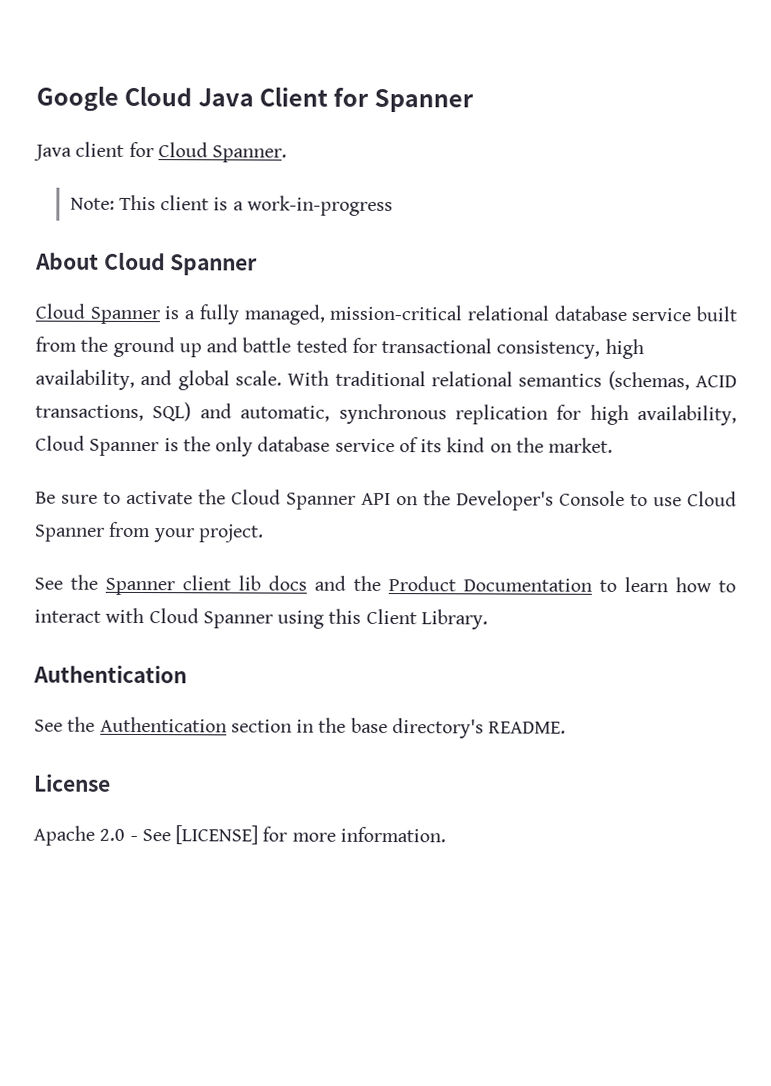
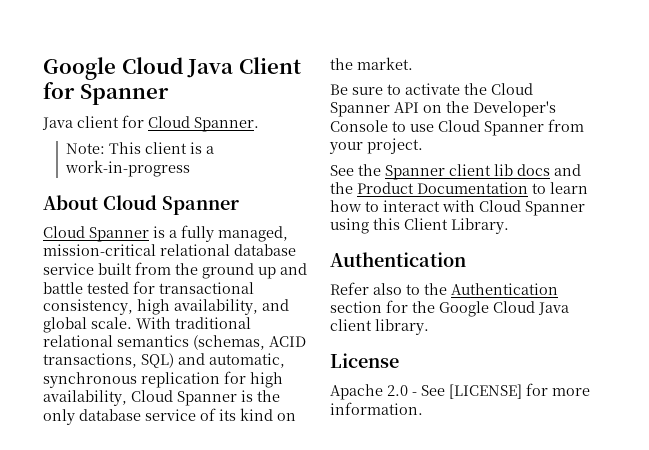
- See the Authentication section in the base directory's README.
+ Refer also to the Authentication section for the Google Cloud Java client library.

